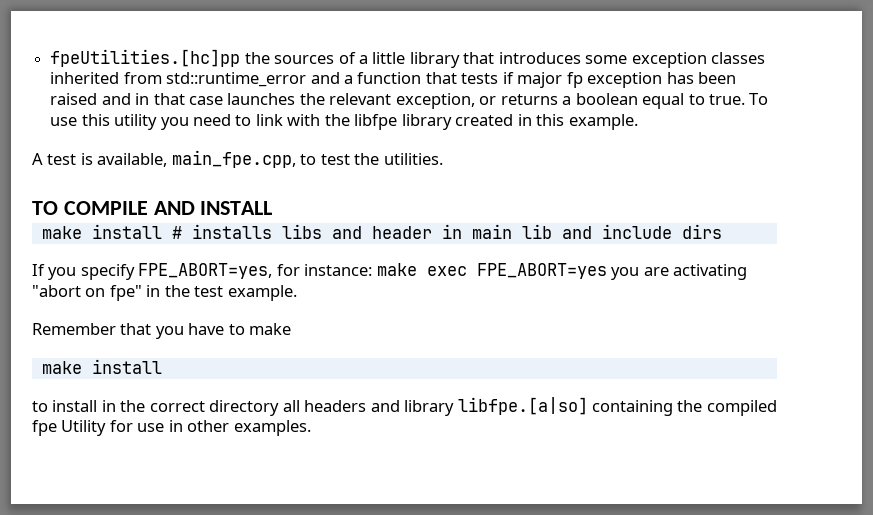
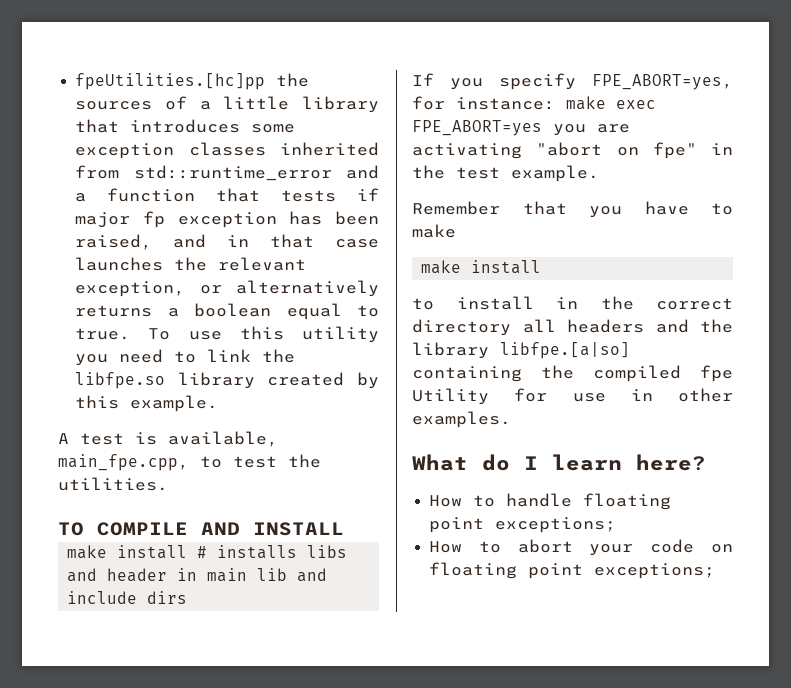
- fpeUtilities.[hc]pp the sources of a little library that introduces some exception classes inherited from std::runtime_error and a function that tests if major fp exception has been raised and in that case launches the relevant exception, or returns a boolean equal to true.
+ fpeUtilities.[hc]pp the sources of a little library that introduces some exception classes inherited from std::runtime_error and a function that tests if major fp exception has been raised, and in that case launches the relevant exception, or alternatively returns a boolean equal to true.
- To use this utility you need to link with the libfpe library created in this example.
+ To use this utility you need to link the libfpe.so library created by this example.
- to install in the correct directory all headers and library libfpe.[a|so] containing the compiled fpe Utility for use in other examples.
+ to install in the correct directory all headers and the library libfpe.[a|so] containing the compiled fpe Utility for use in other examples.
+ What do I learn here?
+ How to handle floating point exceptions;
+ How to abort your code on floating point exceptions;

